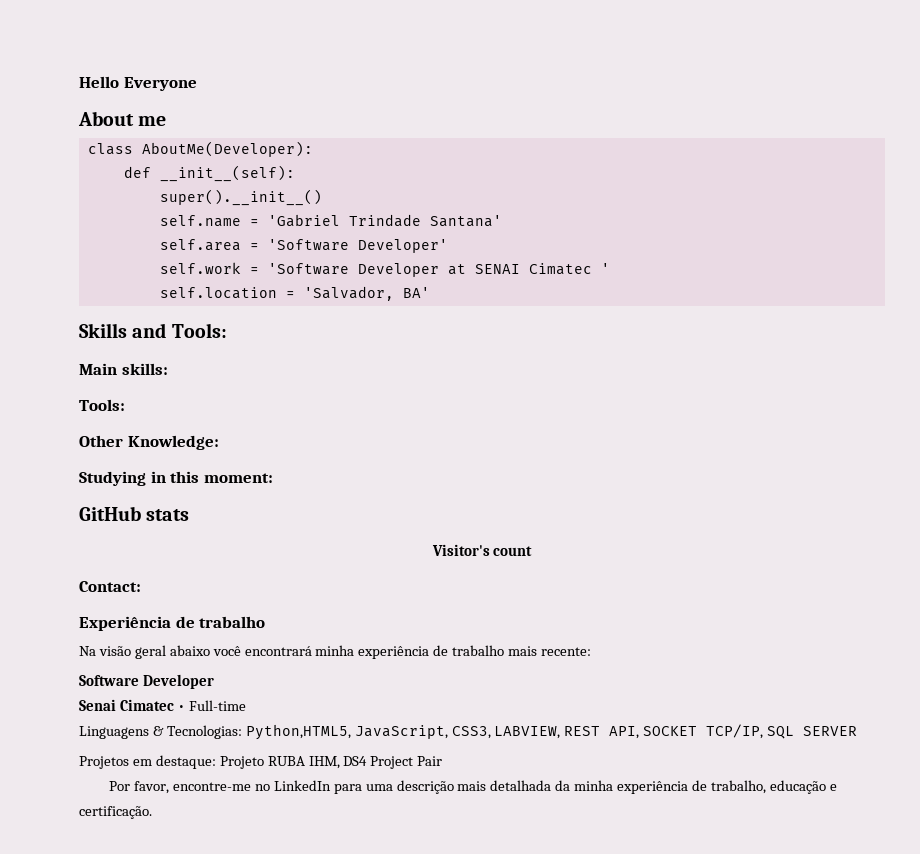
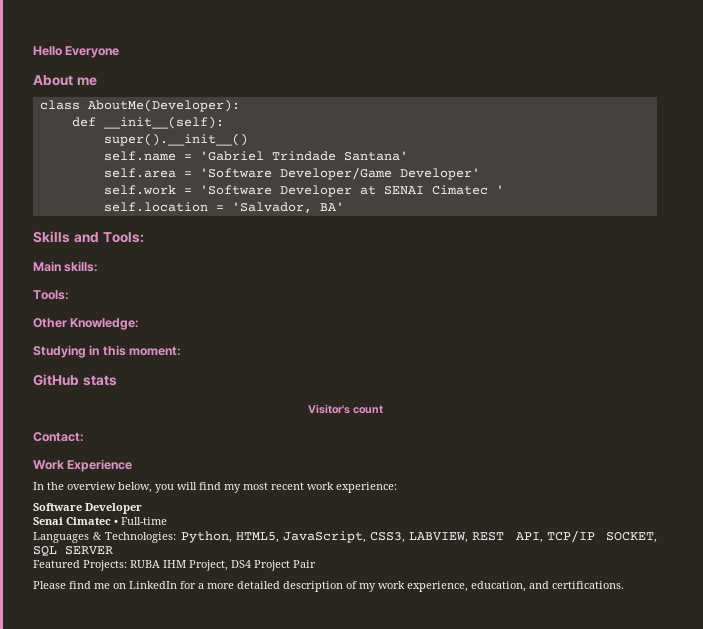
- self.area = 'Software Developer'
+ self.area = 'Software Developer/Game Developer'
- Experiência de trabalho
- Na visão geral abaixo você encontrará minha experiência de trabalho mais recente:
+ Work Experience
+ In the overview below, you will find my most recent work experience:
- Linguagens & Tecnologias: Python,HTML5, JavaScript, CSS3, LABVIEW, REST API, SOCKET TCP/IP, SQL SERVER
+ Languages & Technologies: Python, HTML5, JavaScript, CSS3, LABVIEW, REST API, TCP/IP SOCKET, SQL SERVER
- Projetos em destaque: Projeto RUBA IHM, DS4 Project Pair
- Por favor, encontre-me no LinkedIn para uma descrição mais detalhada da minha experiência de trabalho, educação e certificação.
+ Featured Projects: RUBA IHM Project, DS4 Project Pair
+ Please find me on LinkedIn for a more detailed description of my work experience, education, and certifications.

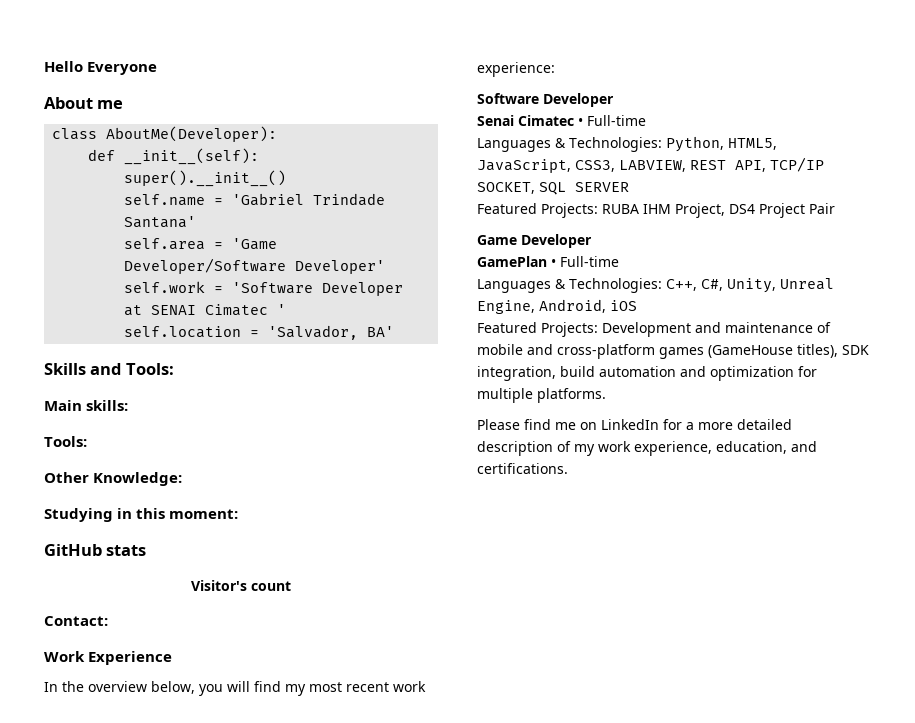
- self.area = 'Software Developer/Game Developer'
+ self.area = 'Game Developer/Software Developer'
+ Game Developer
+ GamePlan • Full-time
+ Languages & Technologies: C++, C#, Unity, Unreal Engine, Android, iOS
+ Featured Projects: Development and maintenance of mobile and cross-platform games (GameHouse titles), SDK integration, build automation and optimization for multiple platforms.

